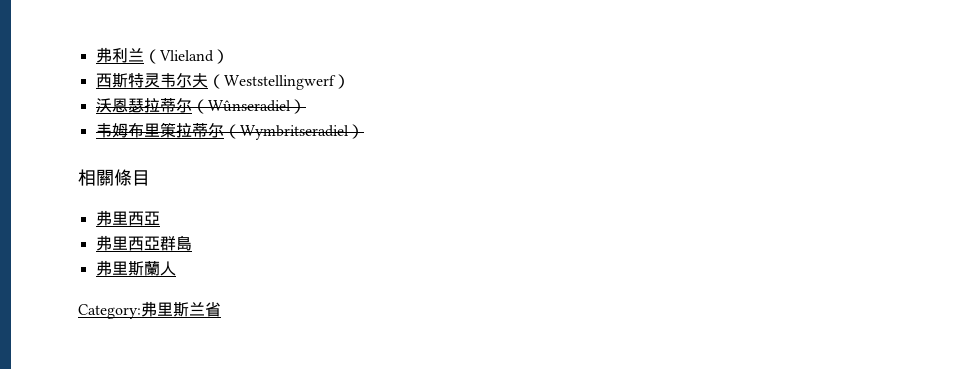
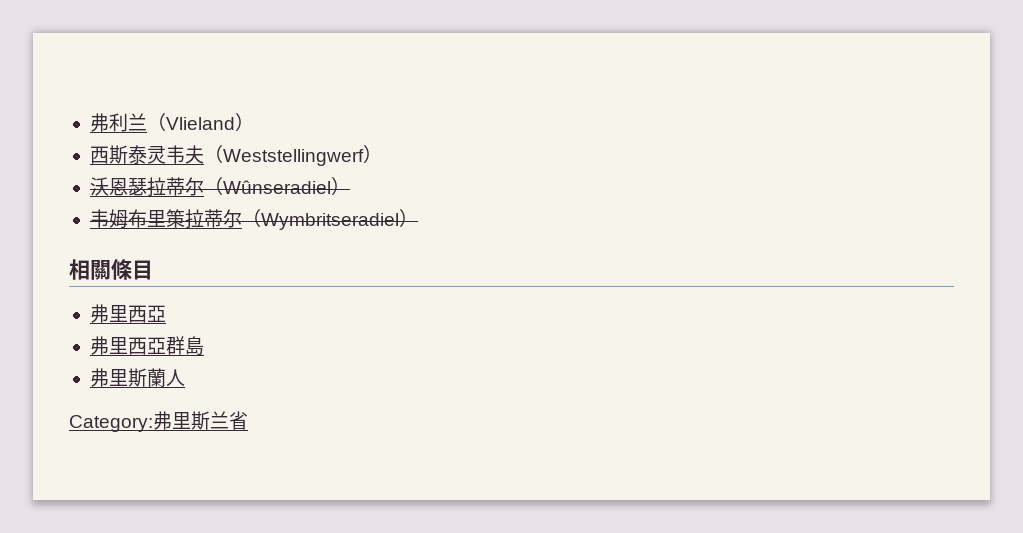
- 西斯特灵韦尔夫（Weststellingwerf）
+ 西斯泰灵韦夫（Weststellingwerf）

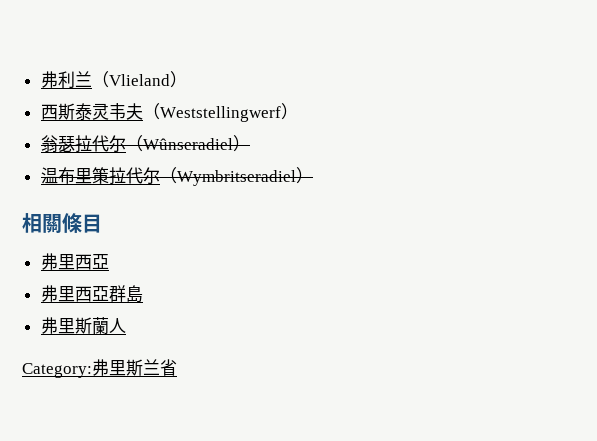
- 沃恩瑟拉蒂尔（Wûnseradiel）
+ 翁瑟拉代尔（Wûnseradiel）
- 韦姆布里策拉蒂尔（Wymbritseradiel）
+ 温布里策拉代尔（Wymbritseradiel）

